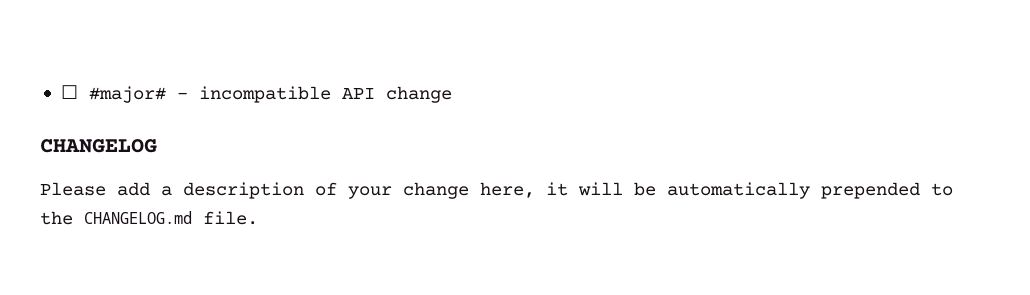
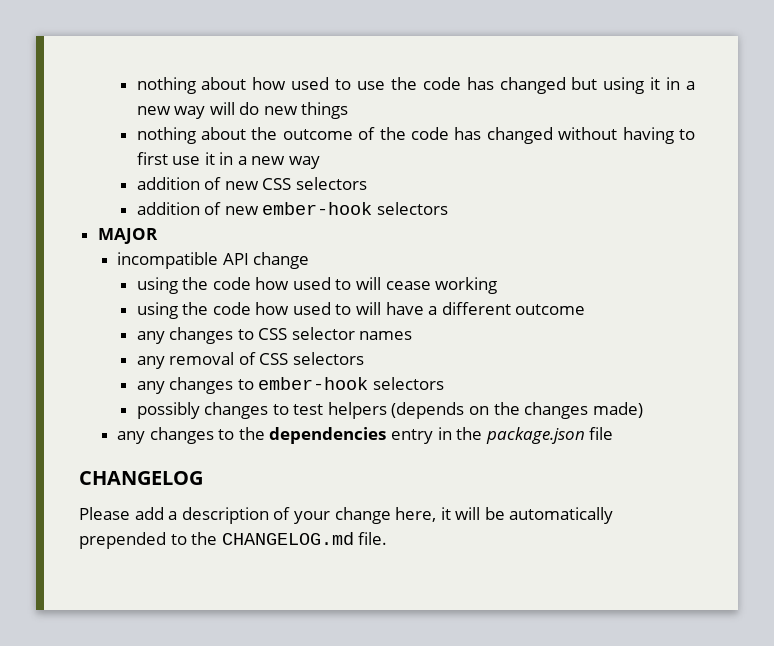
- ☐ #major# - incompatible API change
+ nothing about how used to use the code has changed but using it in a new way will do new things
+ nothing about the outcome of the code has changed without having to first use it in a new way
+ addition of new CSS selectors
+ addition of new ember-hook selectors
+ MAJOR
+ incompatible API change
+ using the code how used to will cease working
+ using the code how used to will have a different outcome
+ any changes to CSS selector names
+ any removal of CSS selectors
+ any changes to ember-hook selectors
+ possibly changes to test helpers (depends on the changes made)
+ any changes to the dependencies entry in the package.json file

